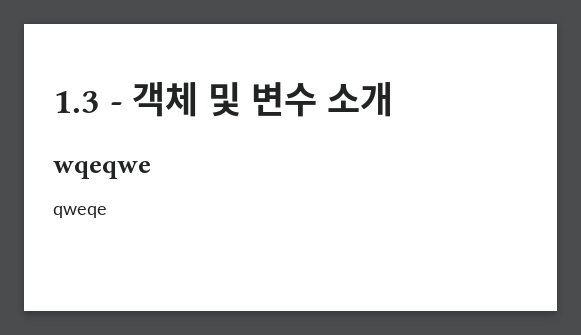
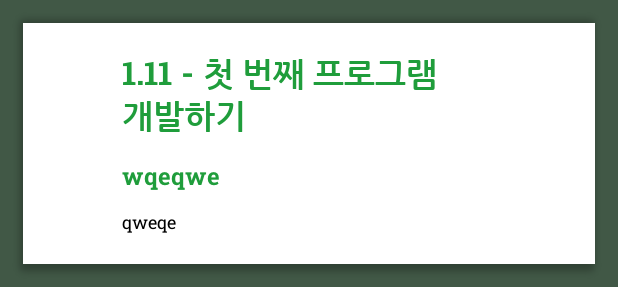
- 1.3 - 객체 및 변수 소개
+ 1.11 - 첫 번째 프로그램 개발하기

